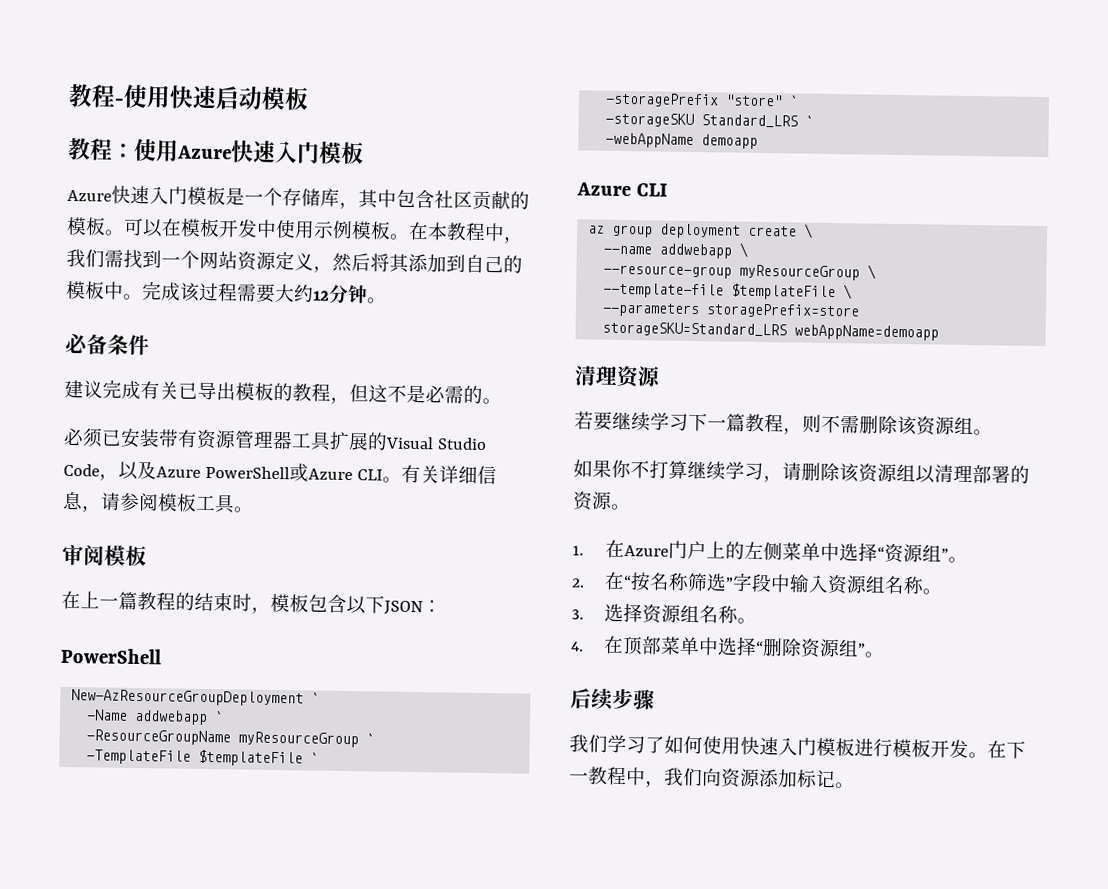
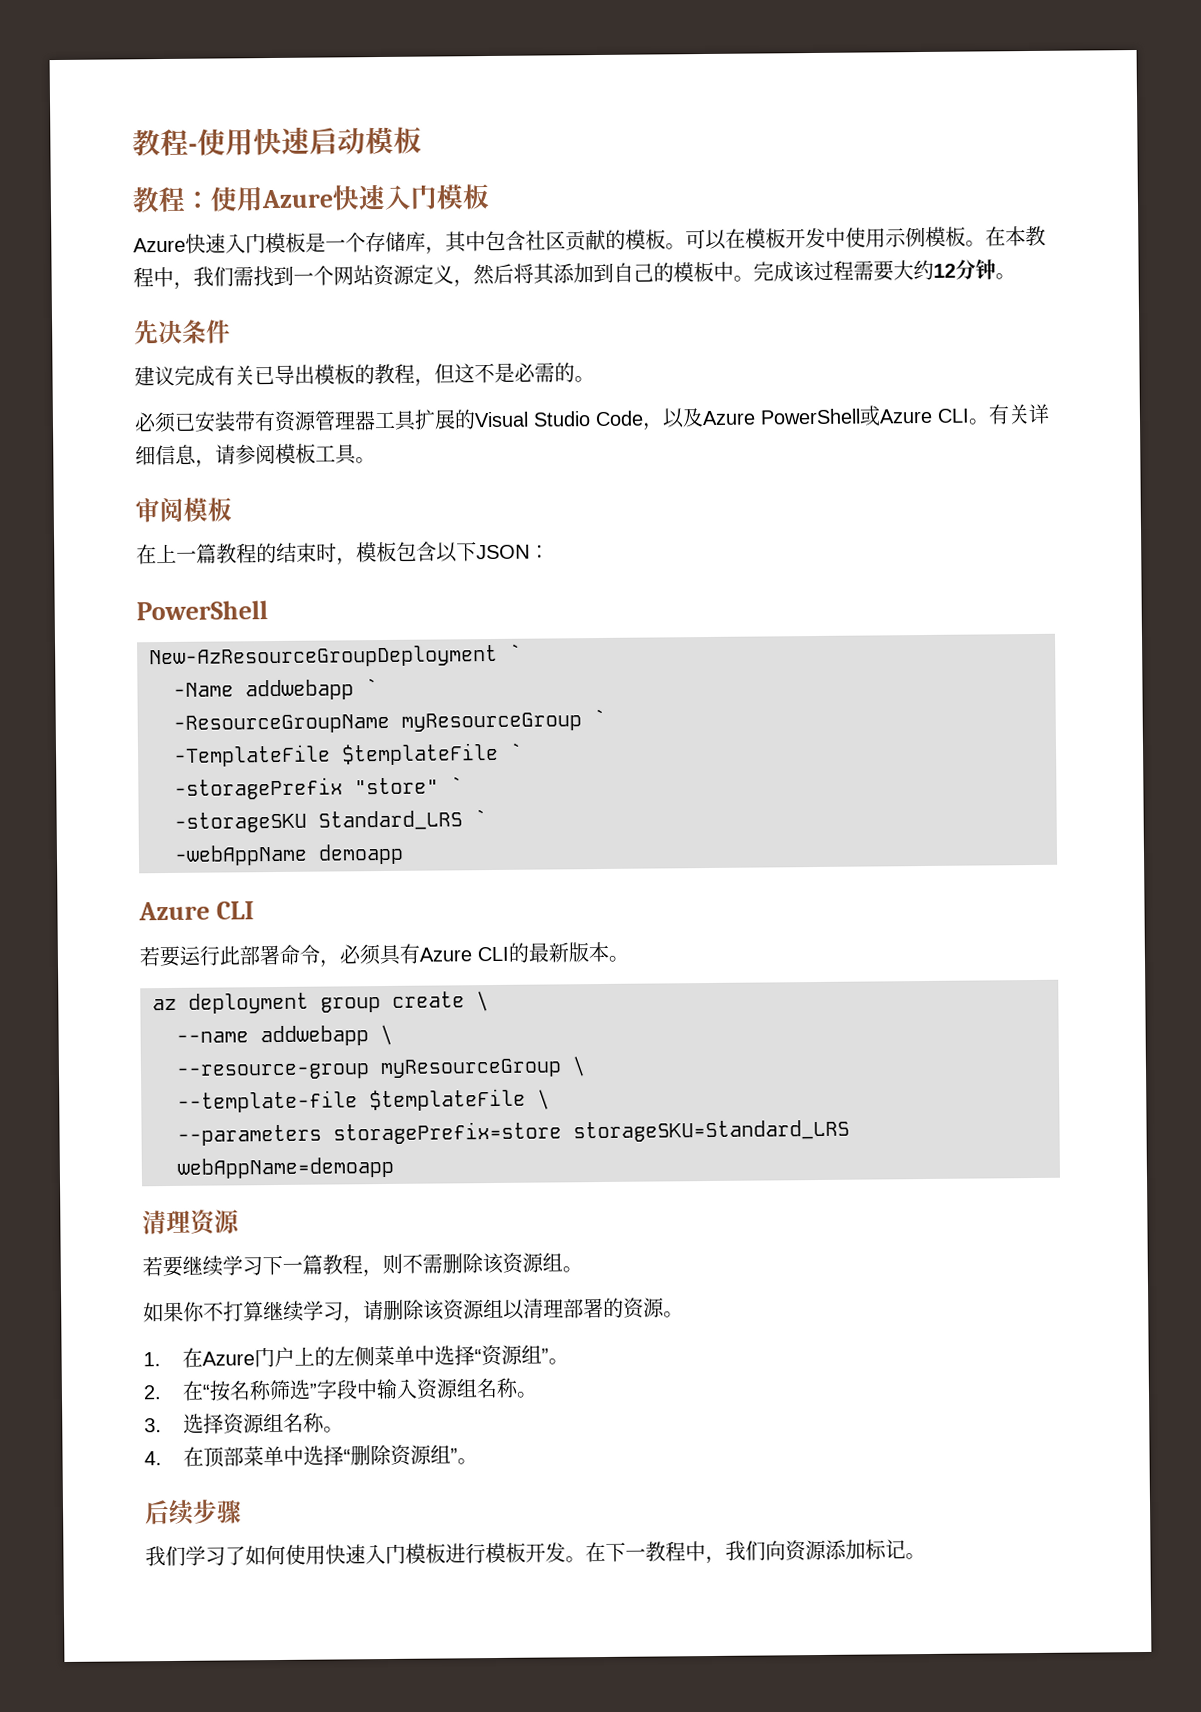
- 必备条件
+ 先决条件
+ 若要运行此部署命令，必须具有Azure CLI的最新版本。
- az group deployment create \
+ az deployment group create \

